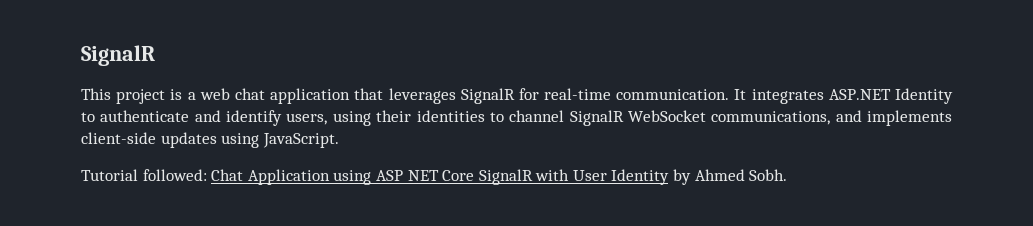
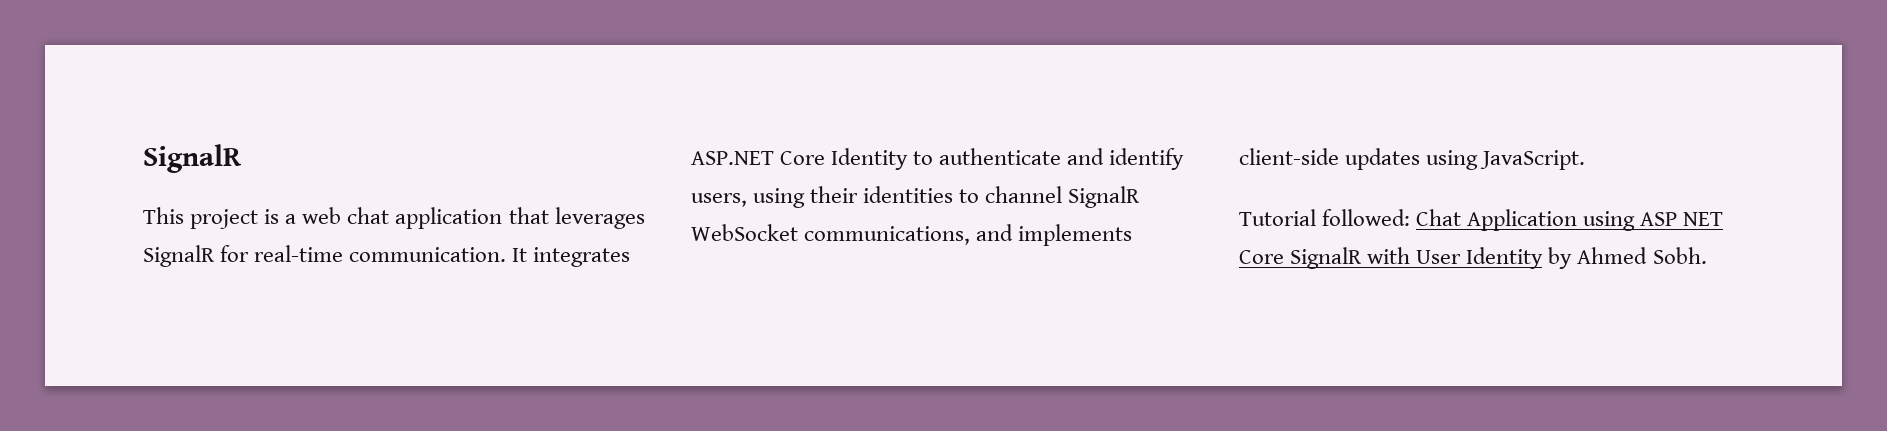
- It integrates ASP.NET Identity to authenticate and identify users, using their identities to channel SignalR WebSocket communications, and implements client-side updates using JavaScript.
+ It integrates ASP.NET Core Identity to authenticate and identify users, using their identities to channel SignalR WebSocket communications, and implements client-side updates using JavaScript.

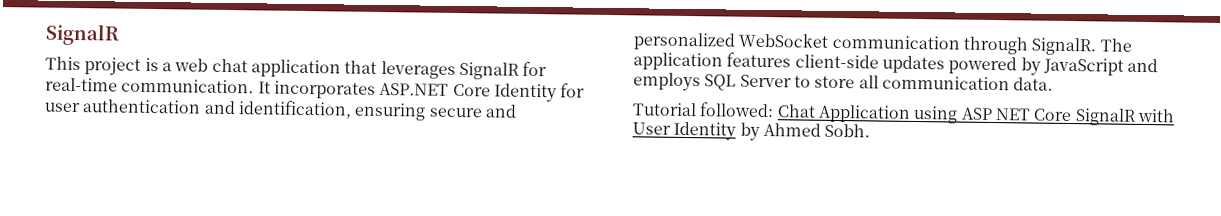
- It integrates ASP.NET Core Identity to authenticate and identify users, using their identities to channel SignalR WebSocket communications, and implements client-side updates using JavaScript.
+ It incorporates ASP.NET Core Identity for user authentication and identification, ensuring secure and personalized WebSocket communication through SignalR. The application features client-side updates powered by JavaScript and employs SQL Server to store all communication data.

